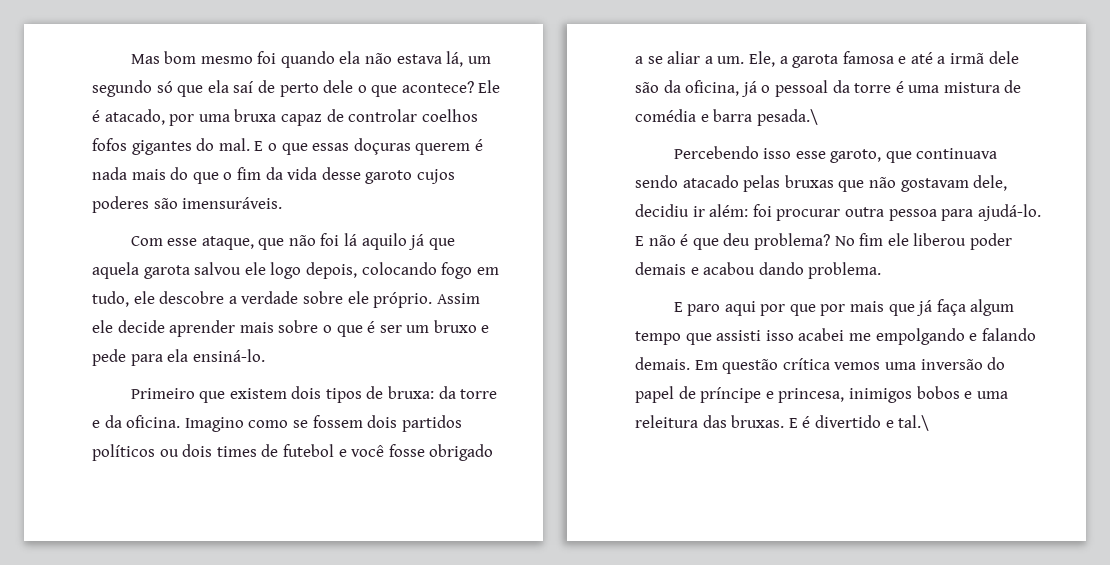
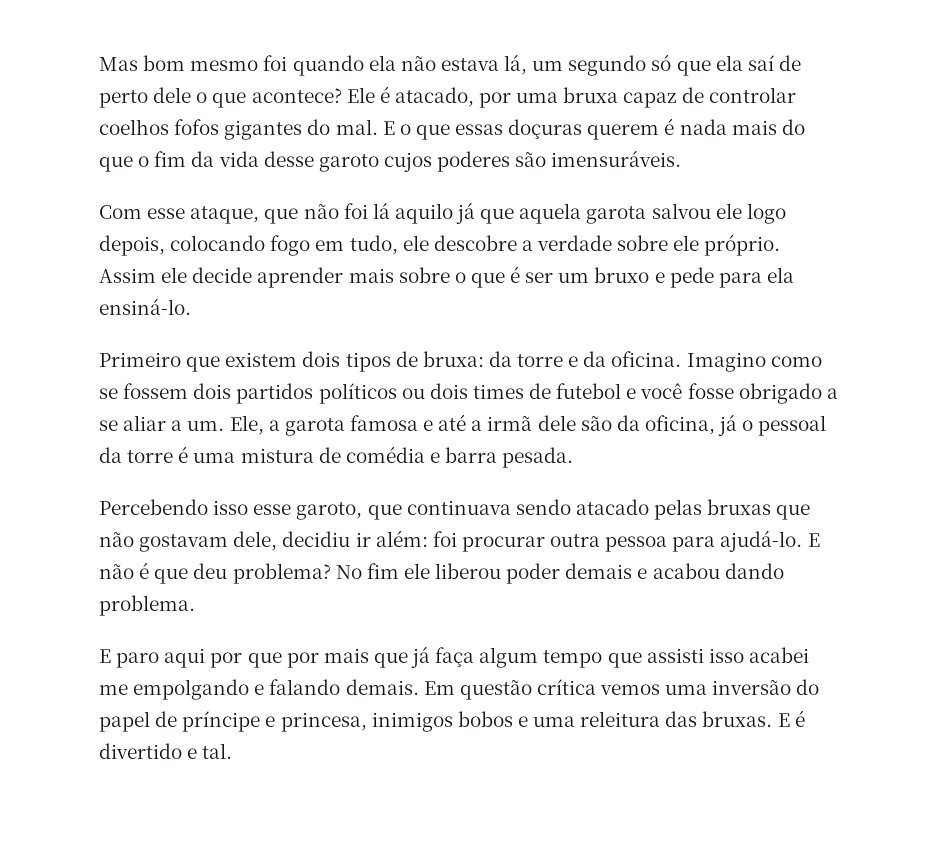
- Ele, a garota famosa e até a irmã dele são da oficina, já o pessoal da torre é uma mistura de comédia e barra pesada.\
+ Ele, a garota famosa e até a irmã dele são da oficina, já o pessoal da torre é uma mistura de comédia e barra pesada.
- E é divertido e tal.\
+ E é divertido e tal.

